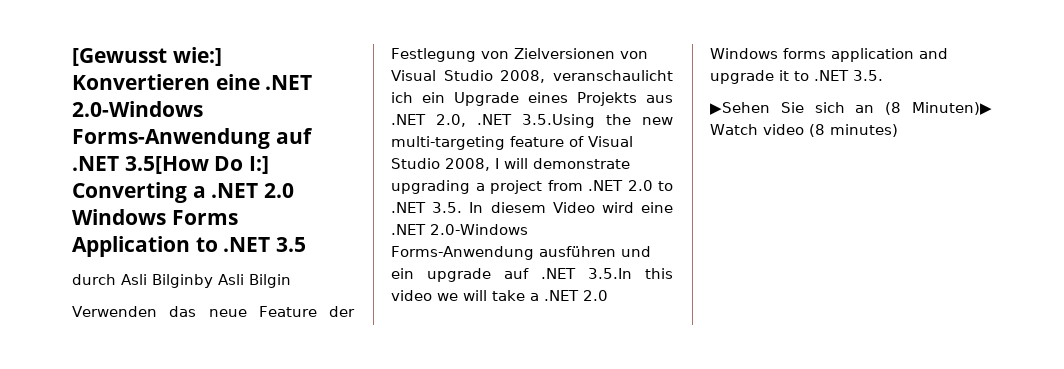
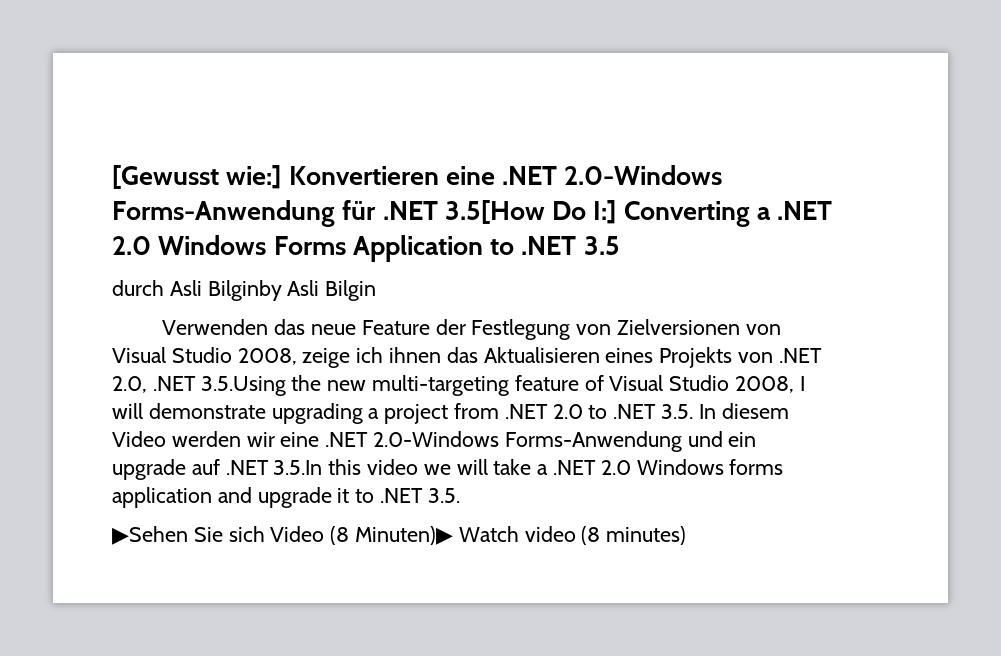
- [Gewusst wie:] Konvertieren eine .NET 2.0-Windows Forms-Anwendung auf .NET 3.5[How Do I:] Converting a .NET 2.0 Windows Forms Application to .NET 3.5
+ [Gewusst wie:] Konvertieren eine .NET 2.0-Windows Forms-Anwendung für .NET 3.5[How Do I:] Converting a .NET 2.0 Windows Forms Application to .NET 3.5
- Verwenden das neue Feature der Festlegung von Zielversionen von Visual Studio 2008, veranschaulicht ich ein Upgrade eines Projekts aus .NET 2.0, .NET 3.5.Using the new multi-targeting feature of Visual Studio 2008, I will demonstrate upgrading a project from .NET 2.0 to .NET 3.5. In diesem Video wird eine .NET 2.0-Windows Forms-Anwendung ausführen und ein upgrade auf .NET 3.5.In this video we will take a .NET 2.0 Windows forms application and upgrade it to .NET 3.5.
+ Verwenden das neue Feature der Festlegung von Zielversionen von Visual Studio 2008, zeige ich ihnen das Aktualisieren eines Projekts von .NET 2.0, .NET 3.5.Using the new multi-targeting feature of Visual Studio 2008, I will demonstrate upgrading a project from .NET 2.0 to .NET 3.5. In diesem Video werden wir eine .NET 2.0-Windows Forms-Anwendung und ein upgrade auf .NET 3.5.In this video we will take a .NET 2.0 Windows forms application and upgrade it to .NET 3.5.
- ▶Sehen Sie sich an (8 Minuten)▶ Watch video (8 minutes)
+ ▶Sehen Sie sich Video (8 Minuten)▶ Watch video (8 minutes)

